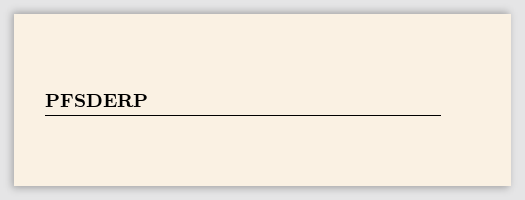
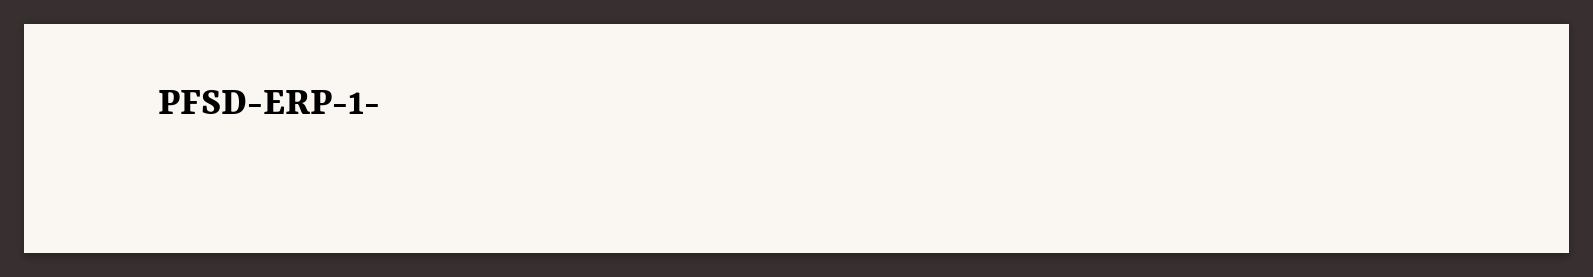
- PFSDERP
+ PFSD-ERP-1-

